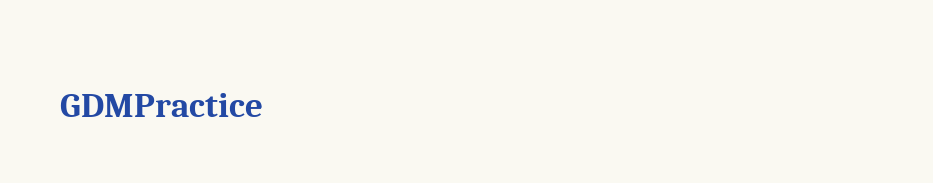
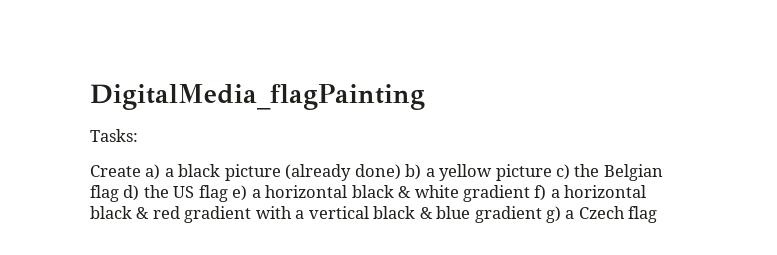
- GDMPractice
+ DigitalMedia_flagPainting
+ Tasks:
+ Create a) a black picture (already done) b) a yellow picture c) the Belgian flag d) the US flag e) a horizontal black & white gradient f) a horizontal black & red gradient with a vertical black & blue gradient g) a Czech flag

